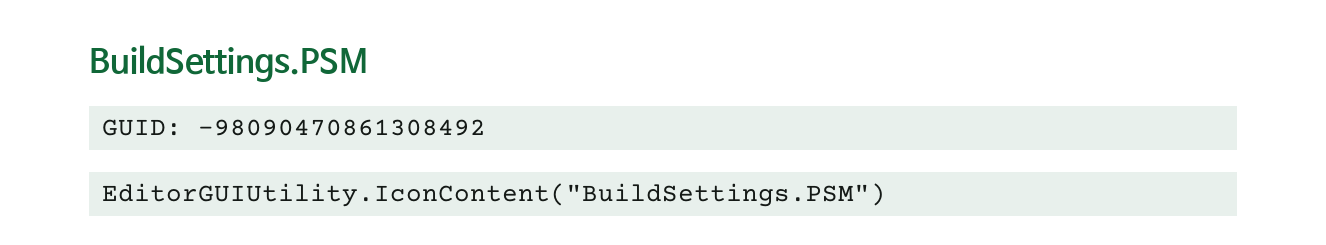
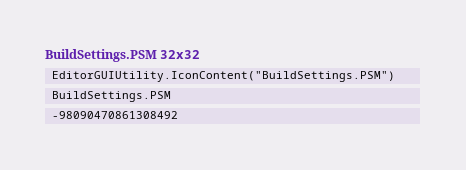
+ BuildSettings.PSM 32x32
+ EditorGUIUtility.IconContent("BuildSettings.PSM")
  BuildSettings.PSM
- GUID: -98090470861308492
+ -98090470861308492
- EditorGUIUtility.IconContent("BuildSettings.PSM")

